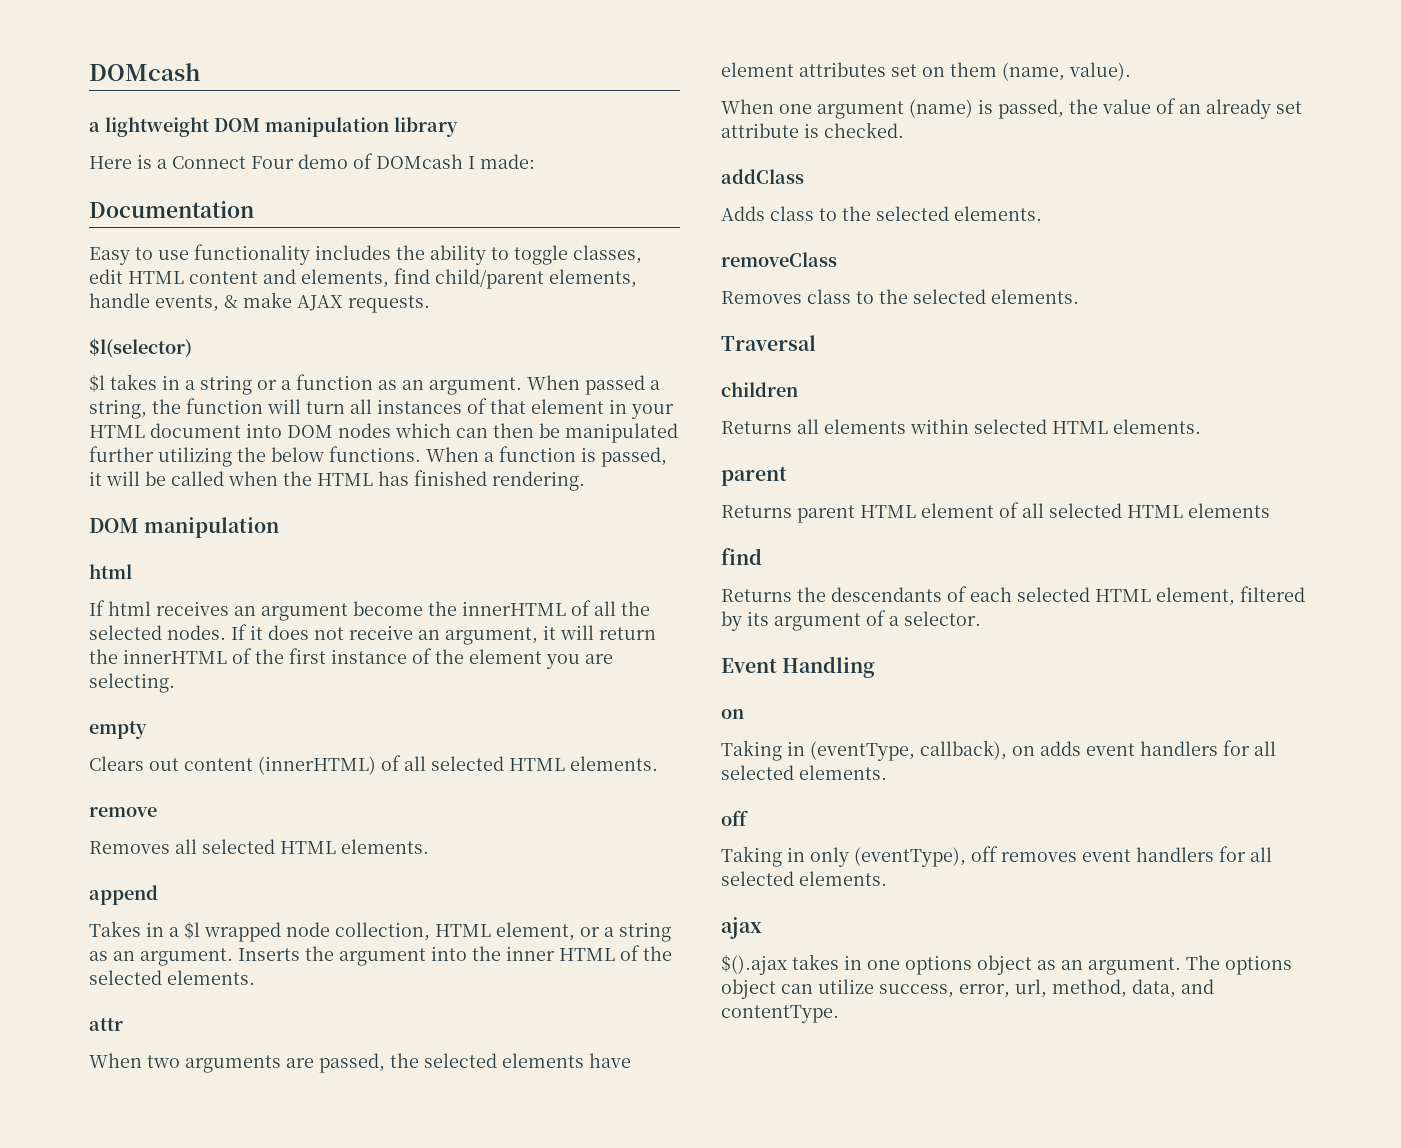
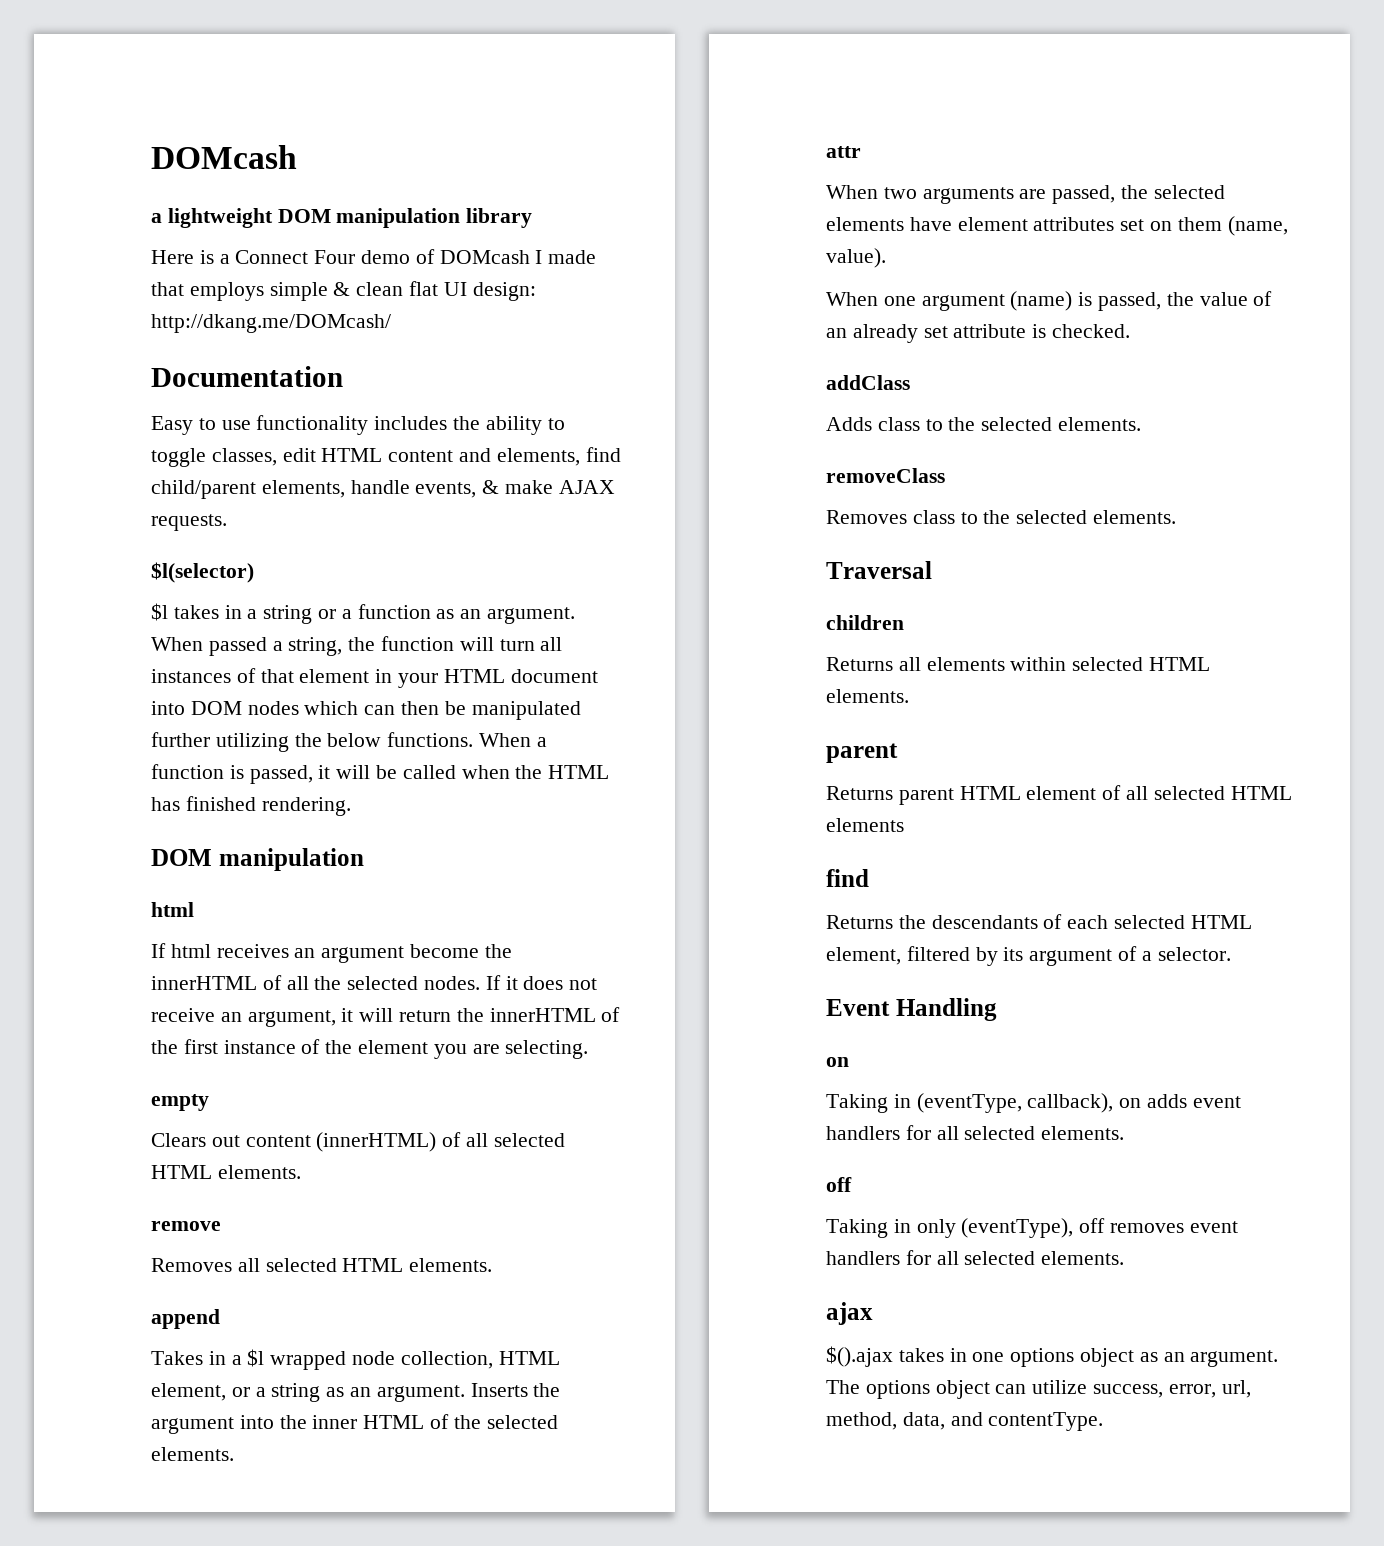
- Here is a Connect Four demo of DOMcash I made:
+ Here is a Connect Four demo of DOMcash I made that employs simple & clean flat UI design: http://dkang.me/DOMcash/

